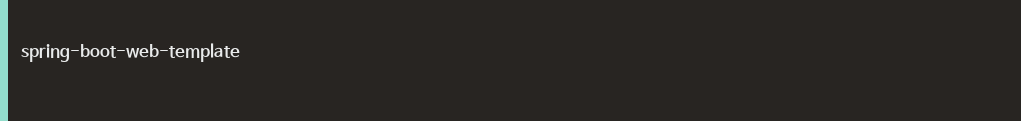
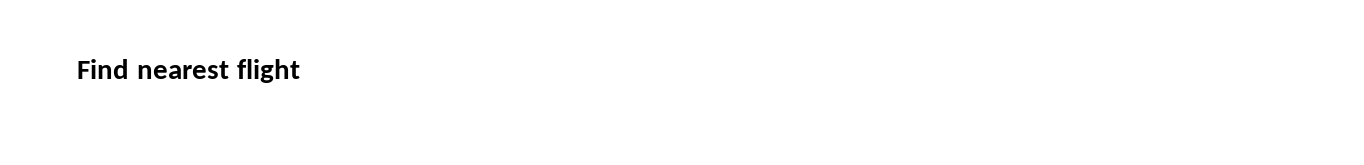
- spring-boot-web-template
+ Find nearest flight

